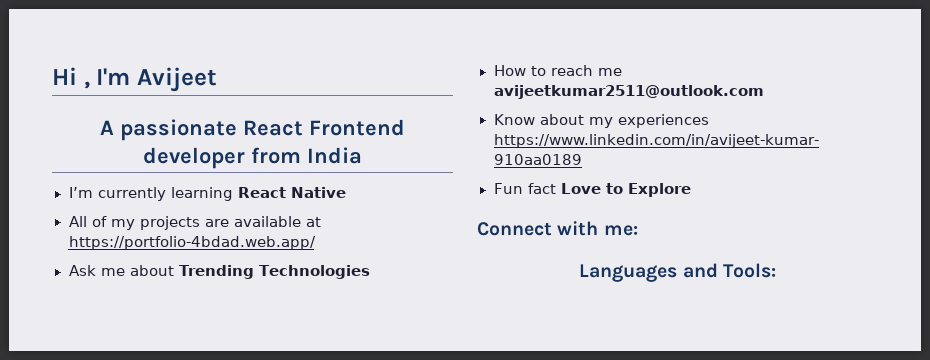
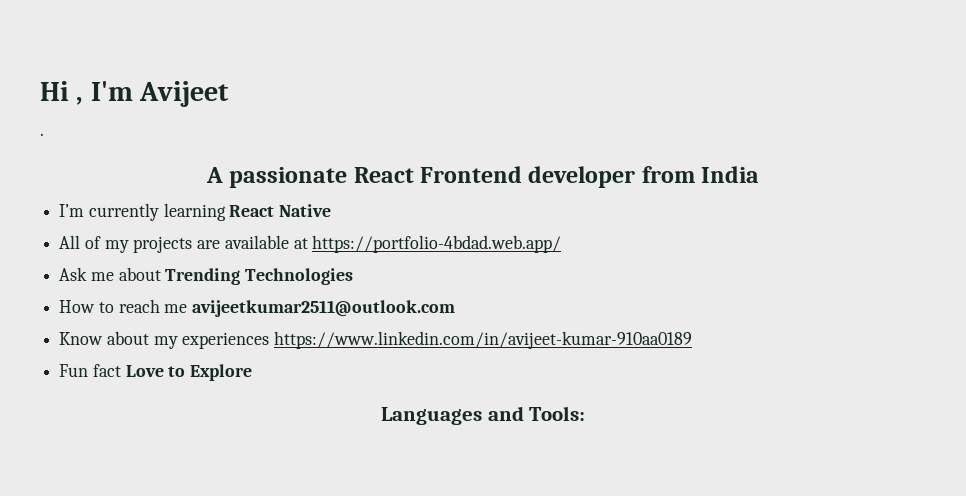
+ .
- Connect with me:

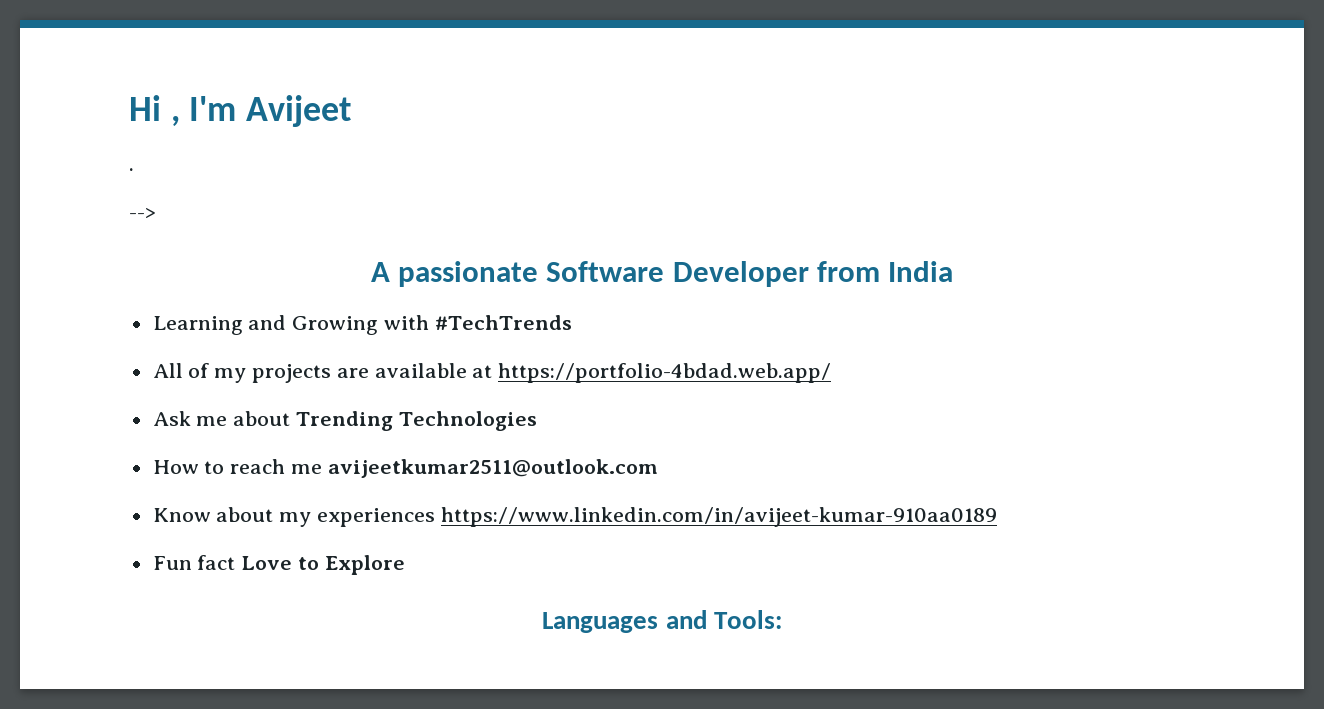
+ -->
- A passionate React Frontend developer from India
+ A passionate Software Developer from India
- I’m currently learning React Native
+ Learning and Growing with #TechTrends

